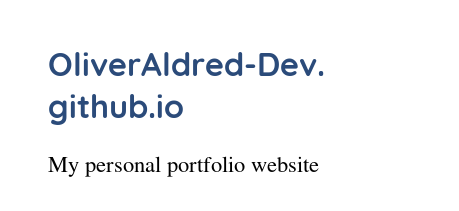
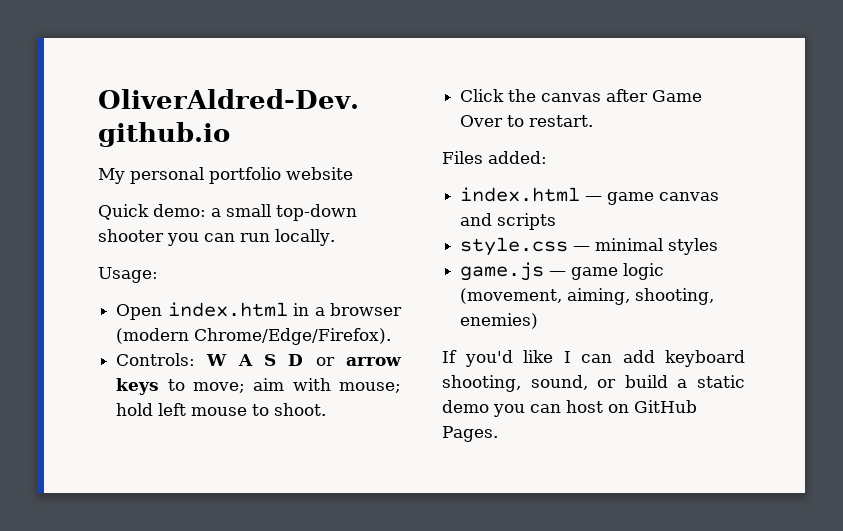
+ Quick demo: a small top-down shooter you can run locally.
+ Usage:
+ Open index.html in a browser (modern Chrome/Edge/Firefox).
+ Controls: W A S D or arrow keys to move; aim with mouse; hold left mouse to shoot.
+ Click the canvas after Game Over to restart.
+ Files added:
+ index.html — game canvas and scripts
+ style.css — minimal styles
+ game.js — game logic (movement, aiming, shooting, enemies)
+ If you'd like I can add keyboard shooting, sound, or build a static demo you can host on GitHub Pages.

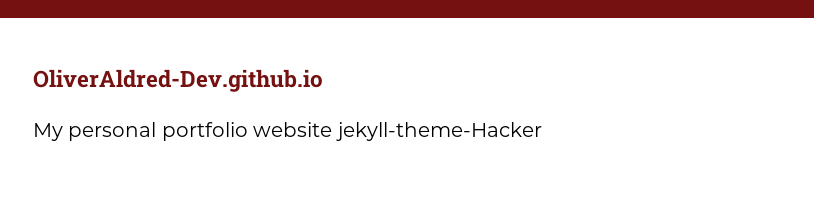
- My personal portfolio website
- Quick demo: a small top-down shooter you can run locally.
- Usage:
- Open index.html in a browser (modern Chrome/Edge/Firefox).
- Controls: W A S D or arrow keys to move; aim with mouse; hold left mouse to shoot.
- Click the canvas after Game Over to restart.
- Files added:
- index.html — game canvas and scripts
- style.css — minimal styles
- game.js — game logic (movement, aiming, shooting, enemies)
- If you'd like I can add keyboard shooting, sound, or build a static demo you can host on GitHub Pages.
+ My personal portfolio website jekyll-theme-Hacker

